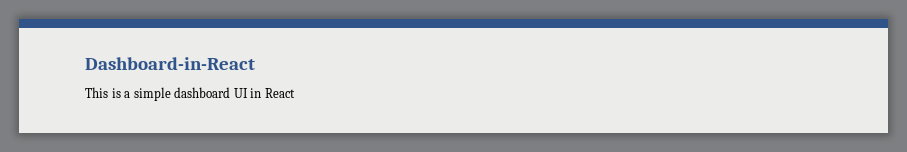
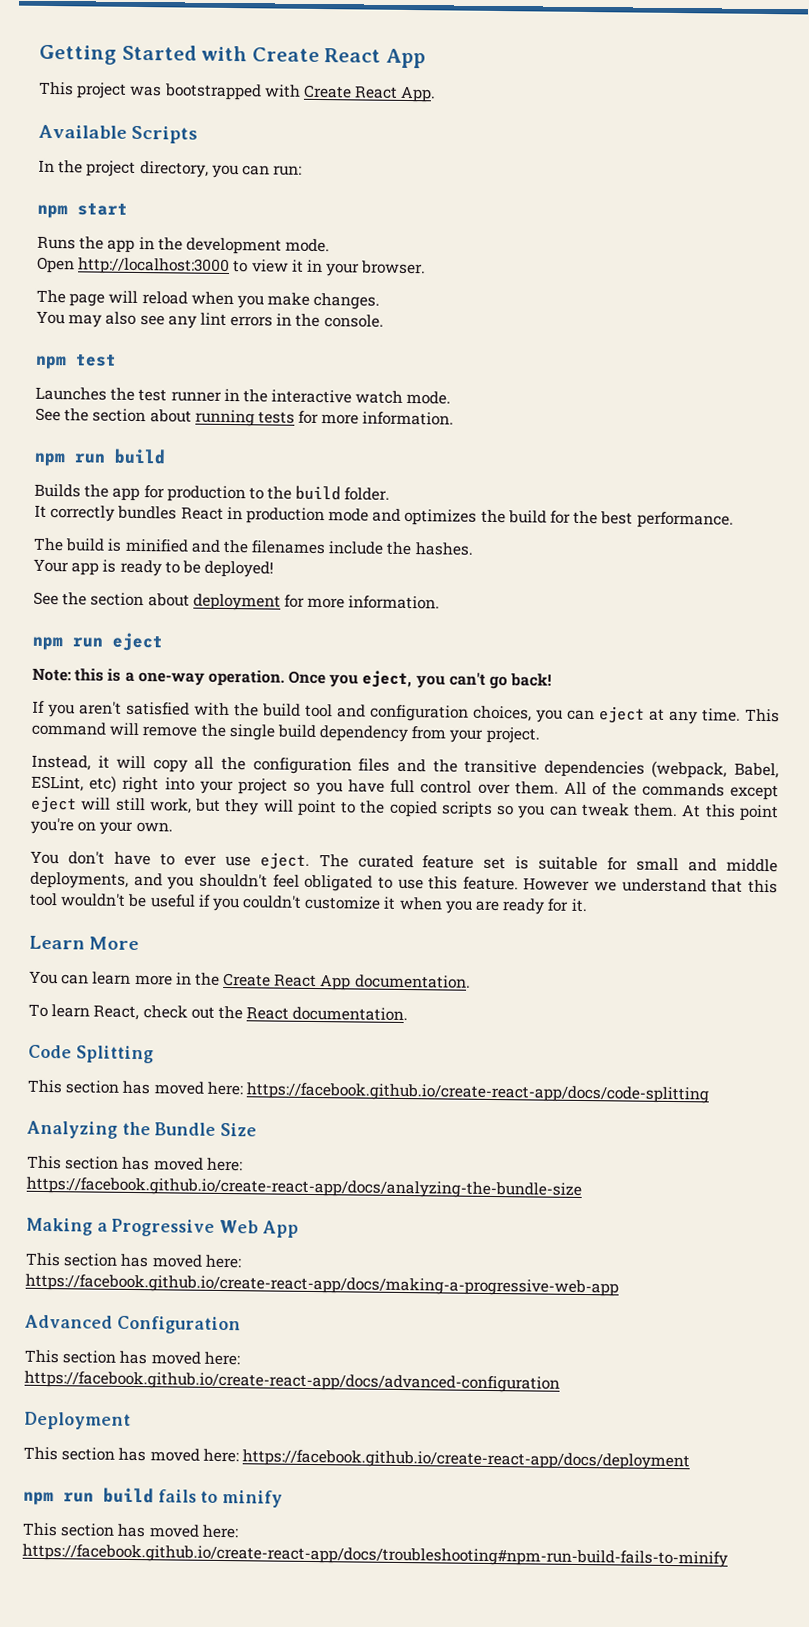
- Dashboard-in-React
- This is a simple dashboard UI in React
+ Getting Started with Create React App
+ This project was bootstrapped with Create React App.
+ Available Scripts
+ In the project directory, you can run:
+ npm start
+ Runs the app in the development mode.
+ Open http://localhost:3000 to view it in your browser.
+ The page will reload when you make changes.
+ You may also see any lint errors in the console.
+ npm test
+ Launches the test runner in the interactive watch mode.
+ See the section about running tests for more information.
+ npm run build
+ Builds the app for production to the build folder.
+ It correctly bundles React in production mode and optimizes the build for the best performance.
+ The build is minified and the filenames include the hashes.
+ Your app is ready to be deployed!
+ See the section about deployment for more information.
+ npm run eject
+ Note: this is a one-way operation. Once you eject, you can't go back!
+ If you aren't satisfied with the build tool and configuration choices, you can eject at any time. This command will remove the single build dependency from your project.
+ Instead, it will copy all the configuration files and the transitive dependencies (webpack, Babel, ESLint, etc) right into your project so you have full control over them. All of the commands except eject will still work, but they will point to the copied scripts so you can tweak them. At this point you're on your own.
+ You don't have to ever use eject. The curated feature set is suitable for small and middle deployments, and you shouldn't feel obligated to use this feature. However we understand that this tool wouldn't be useful if you couldn't customize it when you are ready for it.
+ Learn More
+ You can learn more in the Create React App documentation.
+ To learn React, check out the React documentation.
+ Code Splitting
+ This section has moved here: https://facebook.github.io/create-react-app/docs/code-splitting
+ Analyzing the Bundle Size
+ This section has moved here: https://facebook.github.io/create-react-app/docs/analyzing-the-bundle-size
+ Making a Progressive Web App
+ This section has moved here: https://facebook.github.io/create-react-app/docs/making-a-progressive-web-app
+ Advanced Configuration
+ This section has moved here: https://facebook.github.io/create-react-app/docs/advanced-configuration
+ Deployment
+ This section has moved here: https://facebook.github.io/create-react-app/docs/deployment
+ npm run build fails to minify
+ This section has moved here: https://facebook.github.io/create-react-app/docs/troubleshooting#npm-run-build-fails-to-minify

